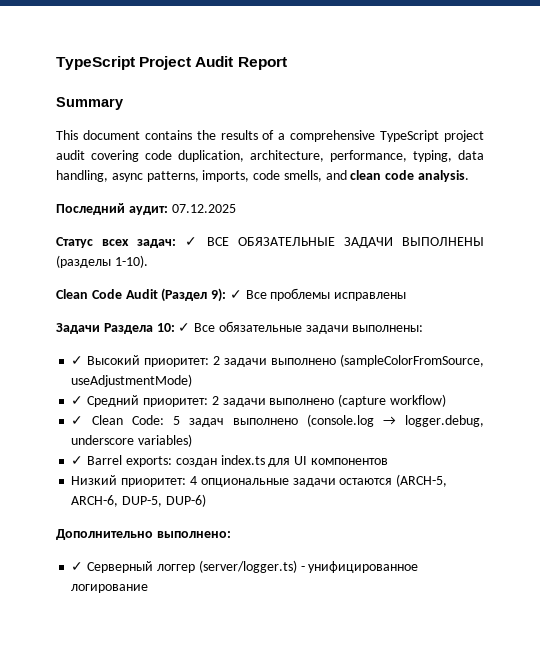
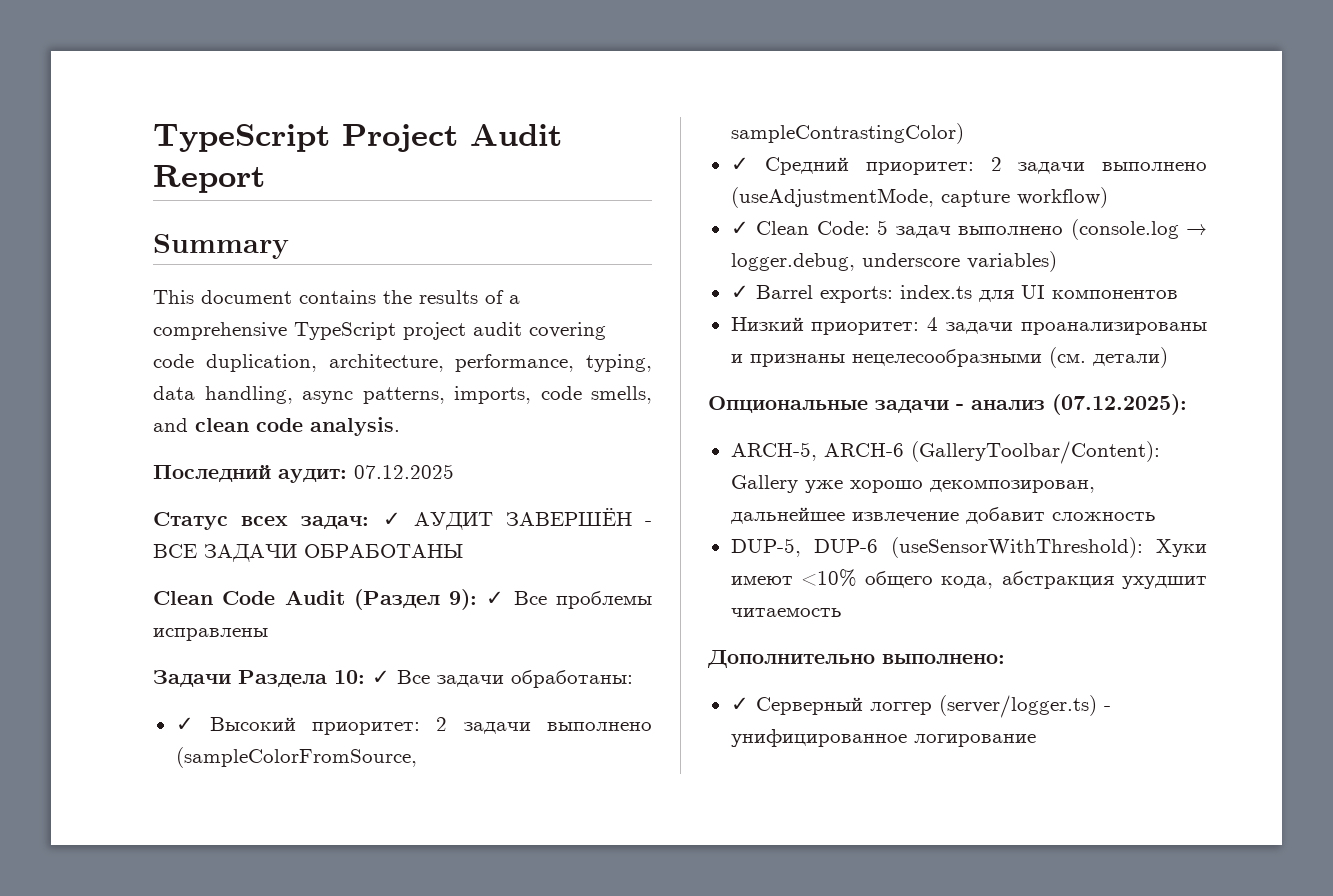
- Статус всех задач: ✓ ВСЕ ОБЯЗАТЕЛЬНЫЕ ЗАДАЧИ ВЫПОЛНЕНЫ (разделы 1-10).
+ Статус всех задач: ✓ АУДИТ ЗАВЕРШЁН - ВСЕ ЗАДАЧИ ОБРАБОТАНЫ
- Задачи Раздела 10: ✓ Все обязательные задачи выполнены:
+ Задачи Раздела 10: ✓ Все задачи обработаны:
- ✓ Высокий приоритет: 2 задачи выполнено (sampleColorFromSource, useAdjustmentMode)
+ ✓ Высокий приоритет: 2 задачи выполнено (sampleColorFromSource, sampleContrastingColor)
- ✓ Средний приоритет: 2 задачи выполнено (capture workflow)
+ ✓ Средний приоритет: 2 задачи выполнено (useAdjustmentMode, capture workflow)
- ✓ Barrel exports: создан index.ts для UI компонентов
+ ✓ Barrel exports: index.ts для UI компонентов
- Низкий приоритет: 4 опциональные задачи остаются (ARCH-5, ARCH-6, DUP-5, DUP-6)
+ Низкий приоритет: 4 задачи проанализированы и признаны нецелесообразными (см. детали)
+ Опциональные задачи - анализ (07.12.2025):
+ ARCH-5, ARCH-6 (GalleryToolbar/Content): Gallery уже хорошо декомпозирован, дальнейшее извлечение добавит сложность
+ DUP-5, DUP-6 (useSensorWithThreshold): Хуки имеют <10% общего кода, абстракция ухудшит читаемость

